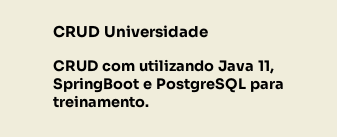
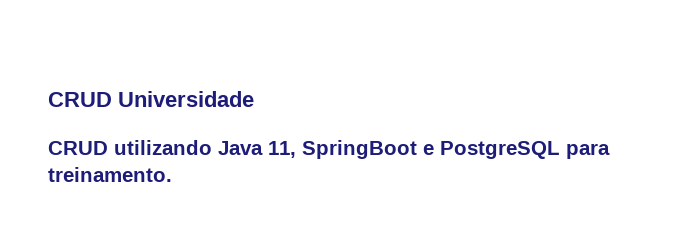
- CRUD com utilizando Java 11, SpringBoot e PostgreSQL para treinamento.
+ CRUD utilizando Java 11, SpringBoot e PostgreSQL para treinamento.

